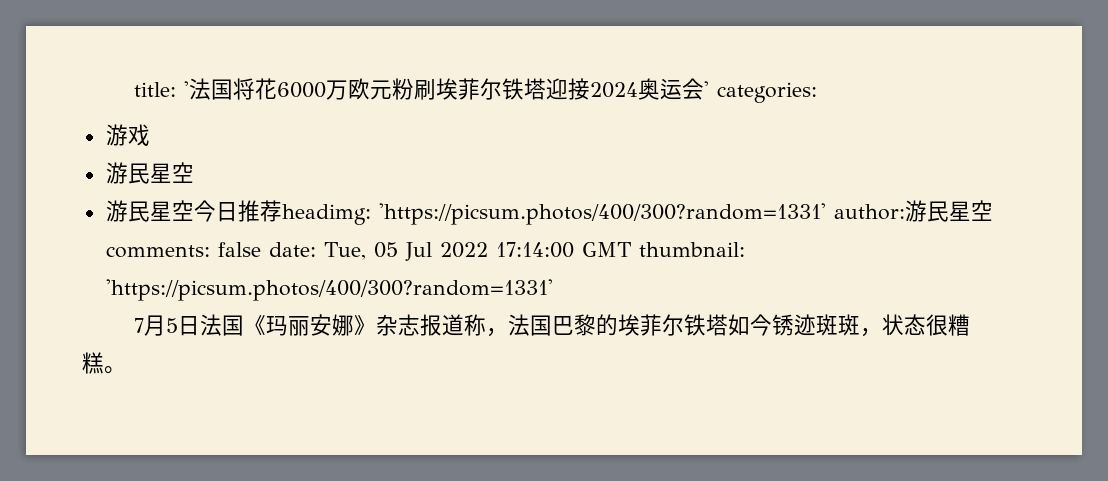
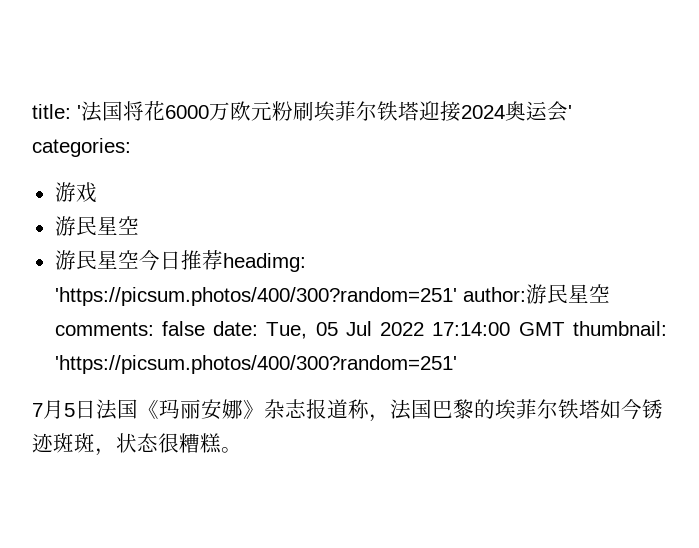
- 游民星空今日推荐headimg: 'https://picsum.photos/400/300?random=1331' author:游民星空comments: false date: Tue, 05 Jul 2022 17:14:00 GMT thumbnail: 'https://picsum.photos/400/300?random=1331'
+ 游民星空今日推荐headimg: 'https://picsum.photos/400/300?random=251' author:游民星空comments: false date: Tue, 05 Jul 2022 17:14:00 GMT thumbnail: 'https://picsum.photos/400/300?random=251'

